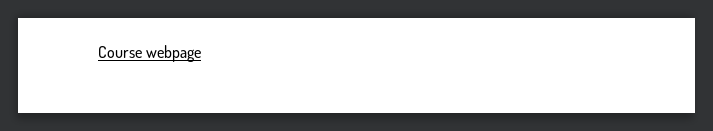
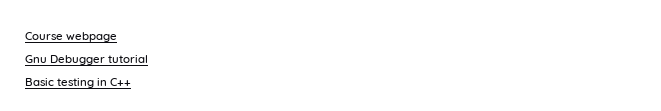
+ Gnu Debugger tutorial
+ Basic testing in C++

